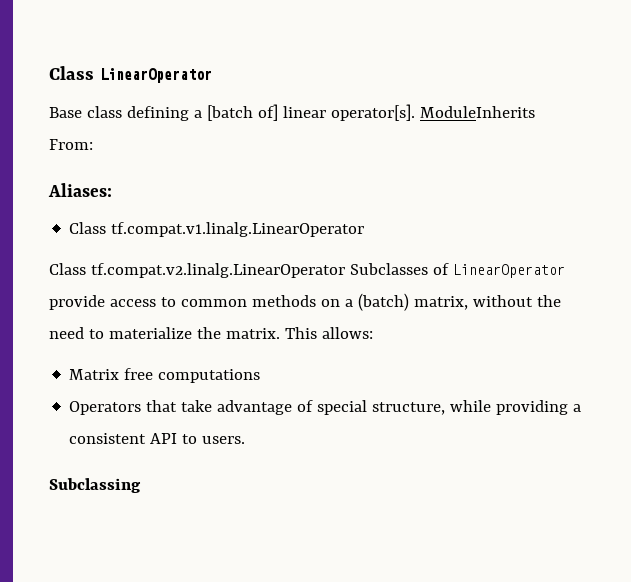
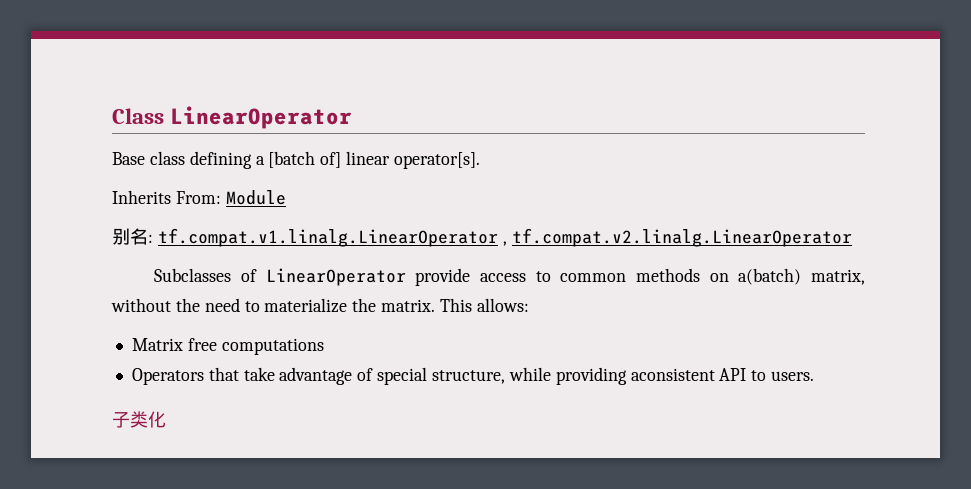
- Base class defining a [batch of] linear operator[s]. ModuleInherits From:
- Aliases:
- Class tf.compat.v1.linalg.LinearOperator
- Class tf.compat.v2.linalg.LinearOperator Subclasses of LinearOperator provide access to common methods on a (batch) matrix, without the need to materialize the matrix.
+ Base class defining a [batch of] linear operator[s].
+ Inherits From: Module
+ 别名: tf.compat.v1.linalg.LinearOperator , tf.compat.v2.linalg.LinearOperator
+ Subclasses of LinearOperator provide access to common methods on a(batch) matrix, without the need to materialize the matrix.
- Operators that take advantage of special structure, while providing a consistent API to users.
+ Operators that take advantage of special structure, while providing aconsistent API to users.
- Subclassing
+ 子类化

